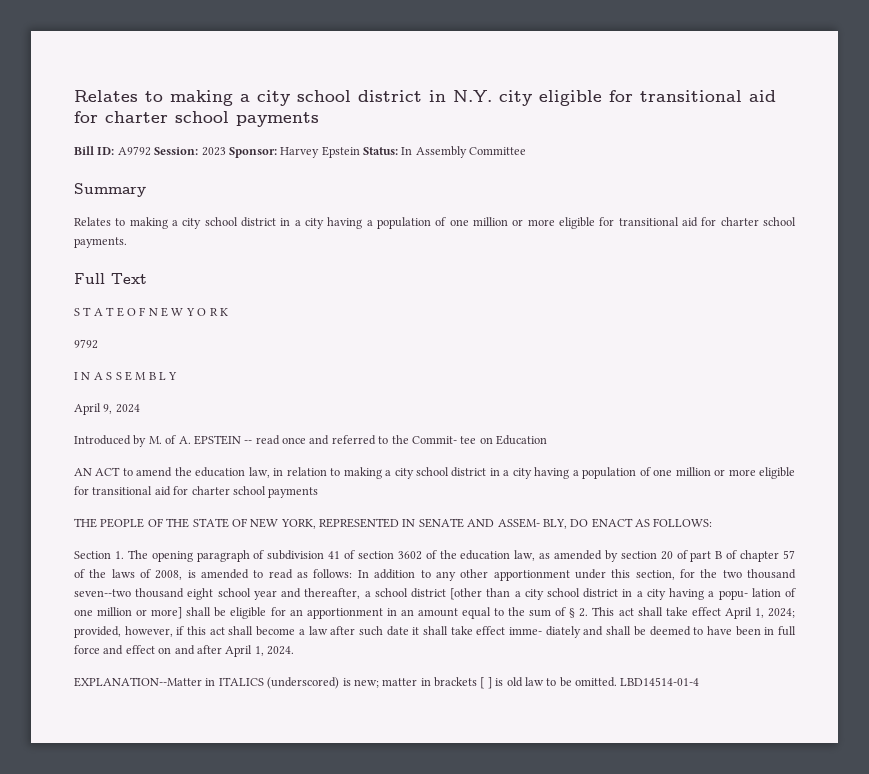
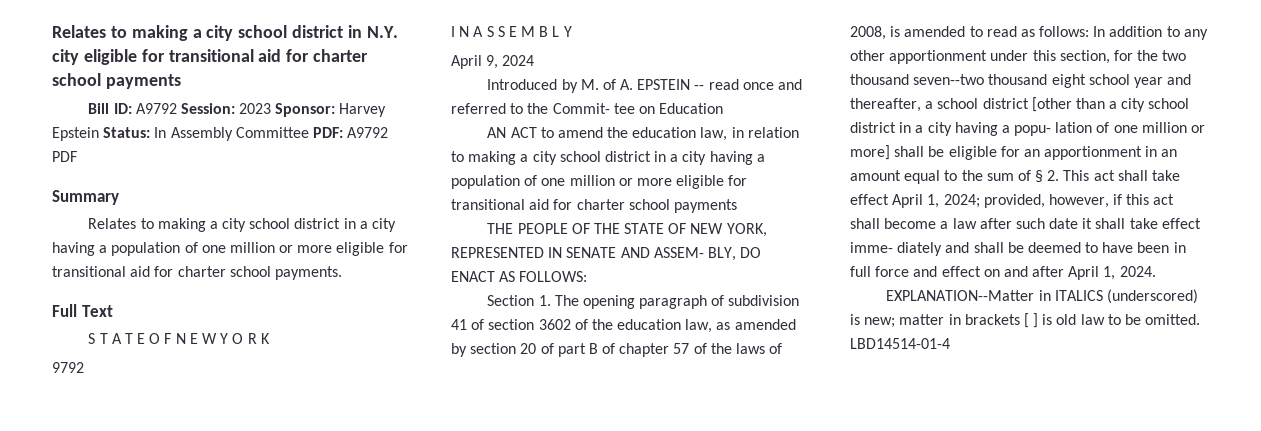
- Bill ID: A9792 Session: 2023 Sponsor: Harvey Epstein Status: In Assembly Committee
+ Bill ID: A9792 Session: 2023 Sponsor: Harvey Epstein Status: In Assembly Committee PDF: A9792 PDF

